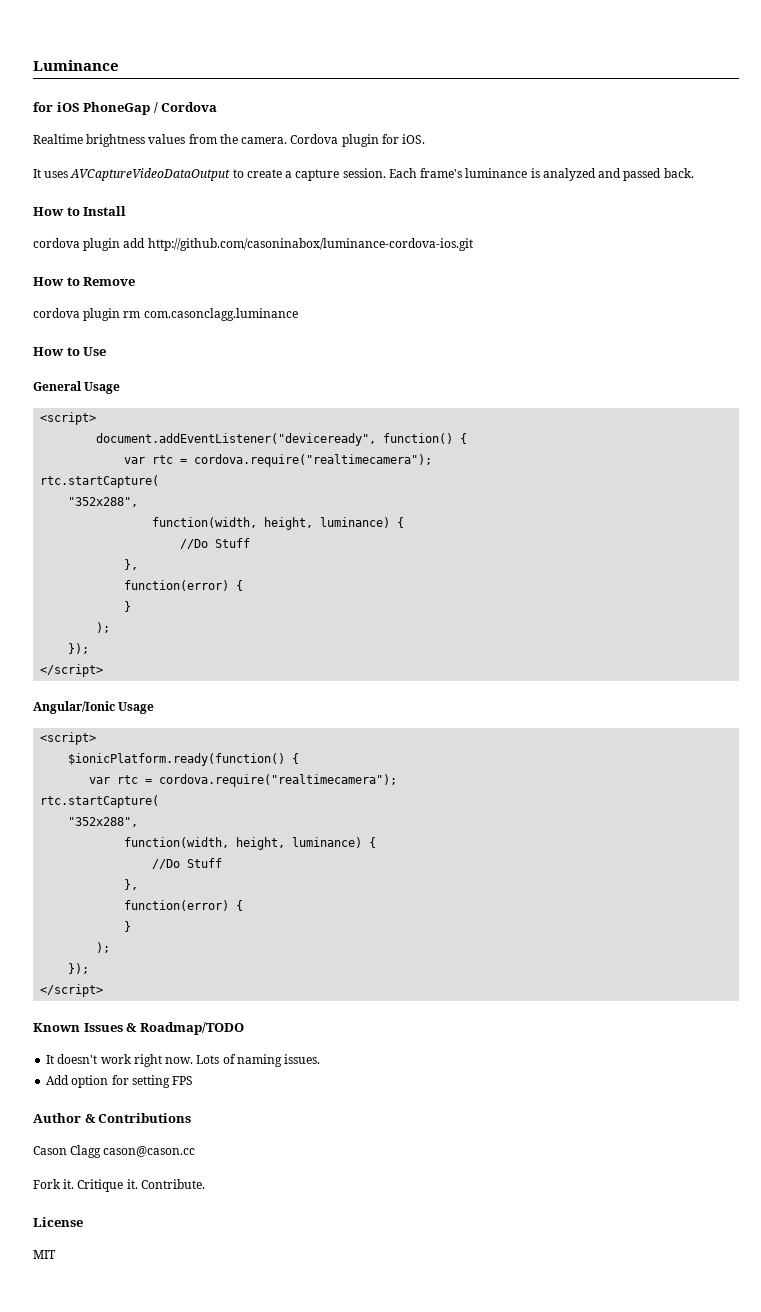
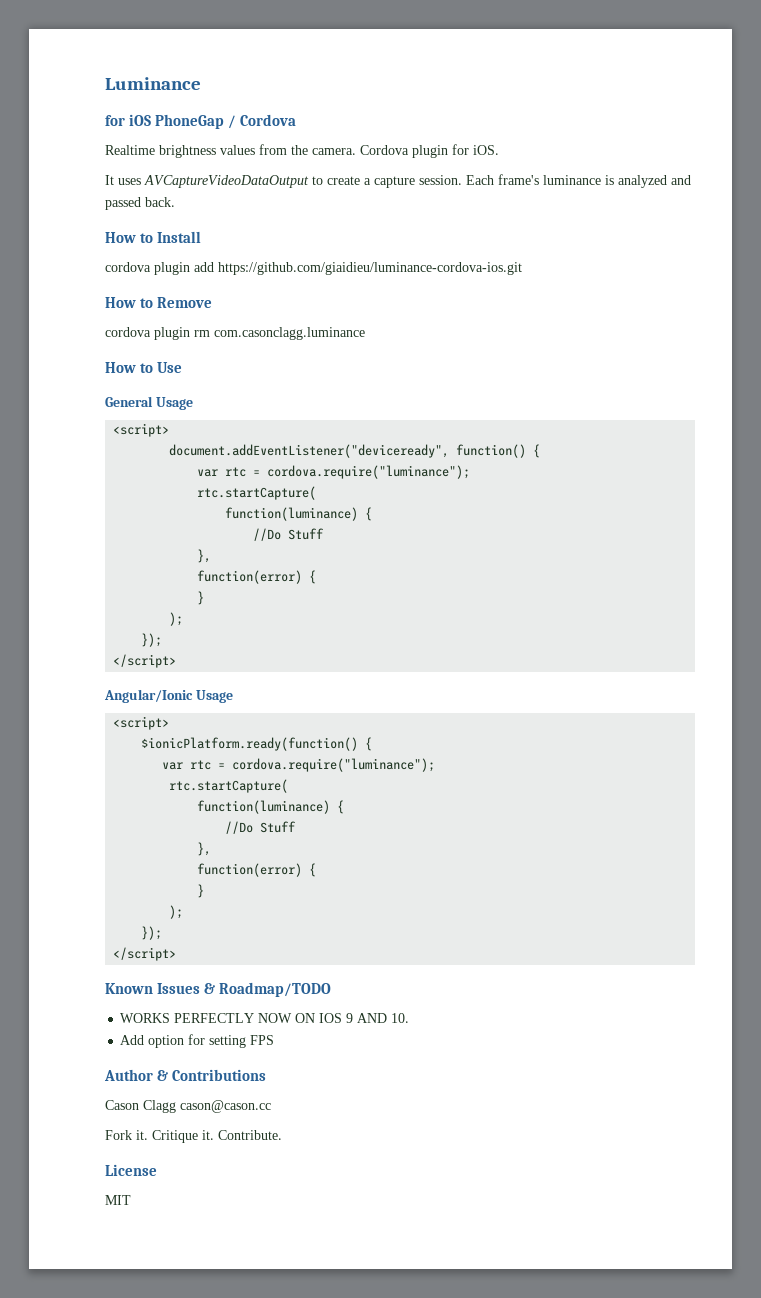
- cordova plugin add http://github.com/casoninabox/luminance-cordova-ios.git
+ cordova plugin add https://github.com/giaidieu/luminance-cordova-ios.git
  document.addEventListener("deviceready", function() {
- var rtc = cordova.require("realtimecamera");
+ var rtc = cordova.require("luminance");
  rtc.startCapture(
- "352x288",
- function(width, height, luminance) {
+ function(luminance) {
  $ionicPlatform.ready(function() {
- var rtc = cordova.require("realtimecamera");
+ var rtc = cordova.require("luminance");
  rtc.startCapture(
- "352x288",
- function(width, height, luminance) {
+ function(luminance) {
- It doesn't work right now. Lots of naming issues.
+ WORKS PERFECTLY NOW ON IOS 9 AND 10.

